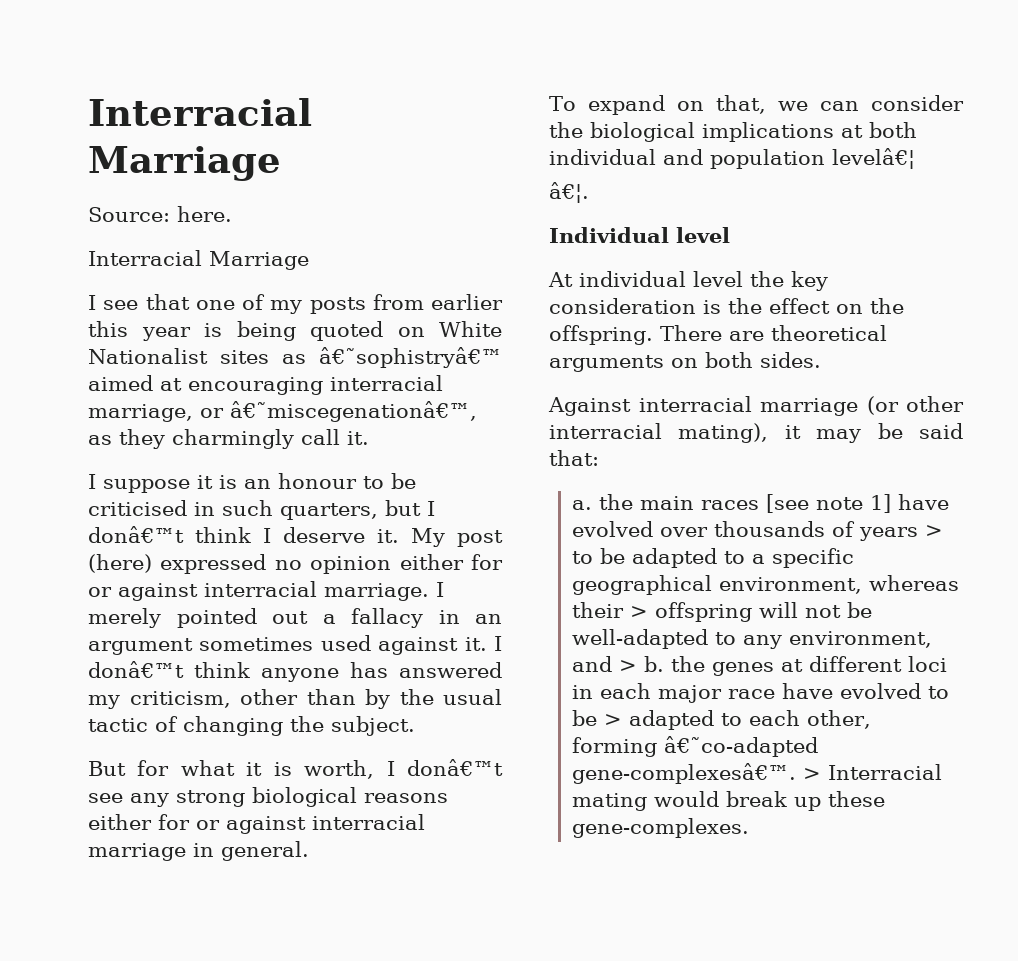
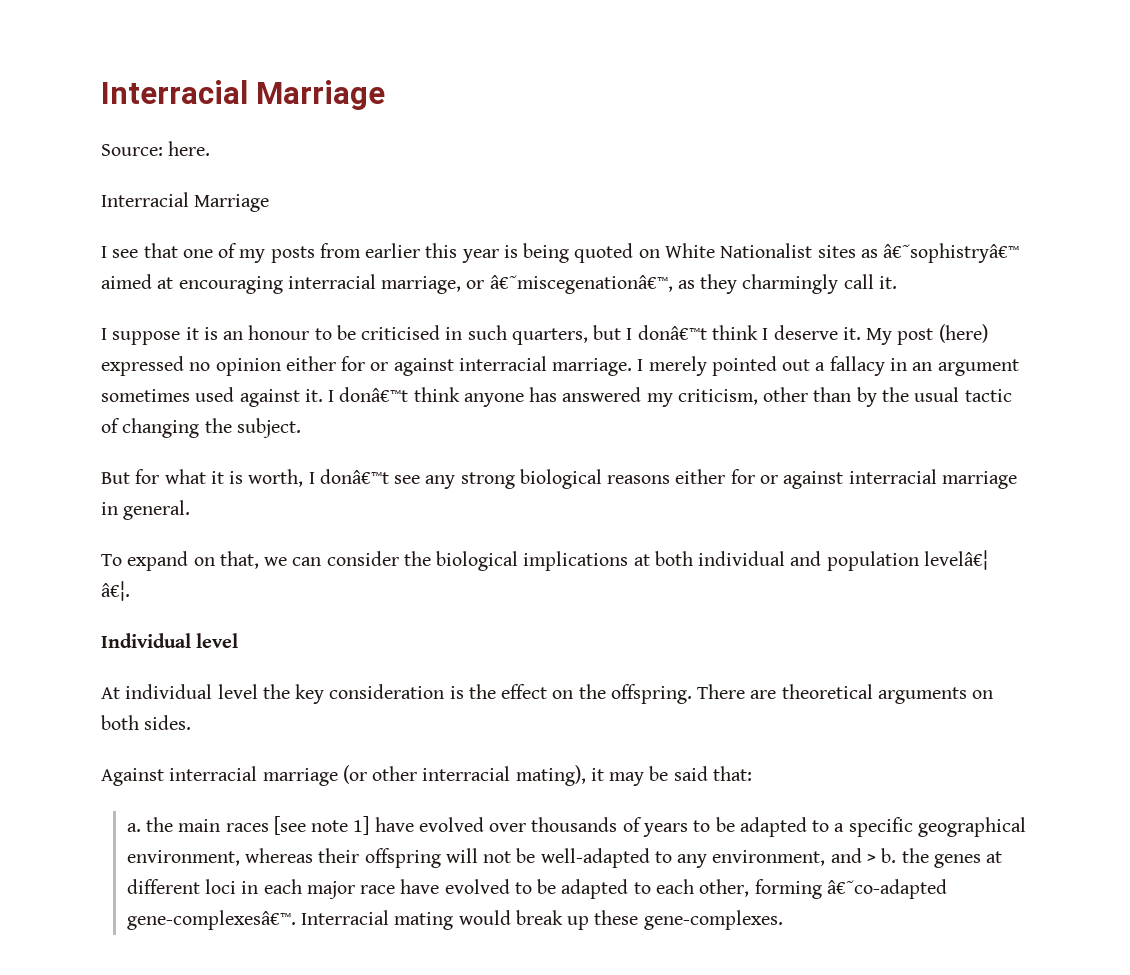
- a. the main races [see note 1] have evolved over thousands of years > to be adapted to a specific geographical environment, whereas their > offspring will not be well-adapted to any environment, and > b. the genes at different loci in each major race have evolved to be > adapted to each other, forming â€˜co-adapted gene-complexesâ€™.
+ a. the main races [see note 1] have evolved over thousands of years to be adapted to a specific geographical environment, whereas their offspring will not be well-adapted to any environment, and > b. the genes at different loci in each major race have evolved to be adapted to each other, forming â€˜co-adapted gene-complexesâ€™.
- > Interracial mating would break up these gene-complexes.
+ Interracial mating would break up these gene-complexes.

